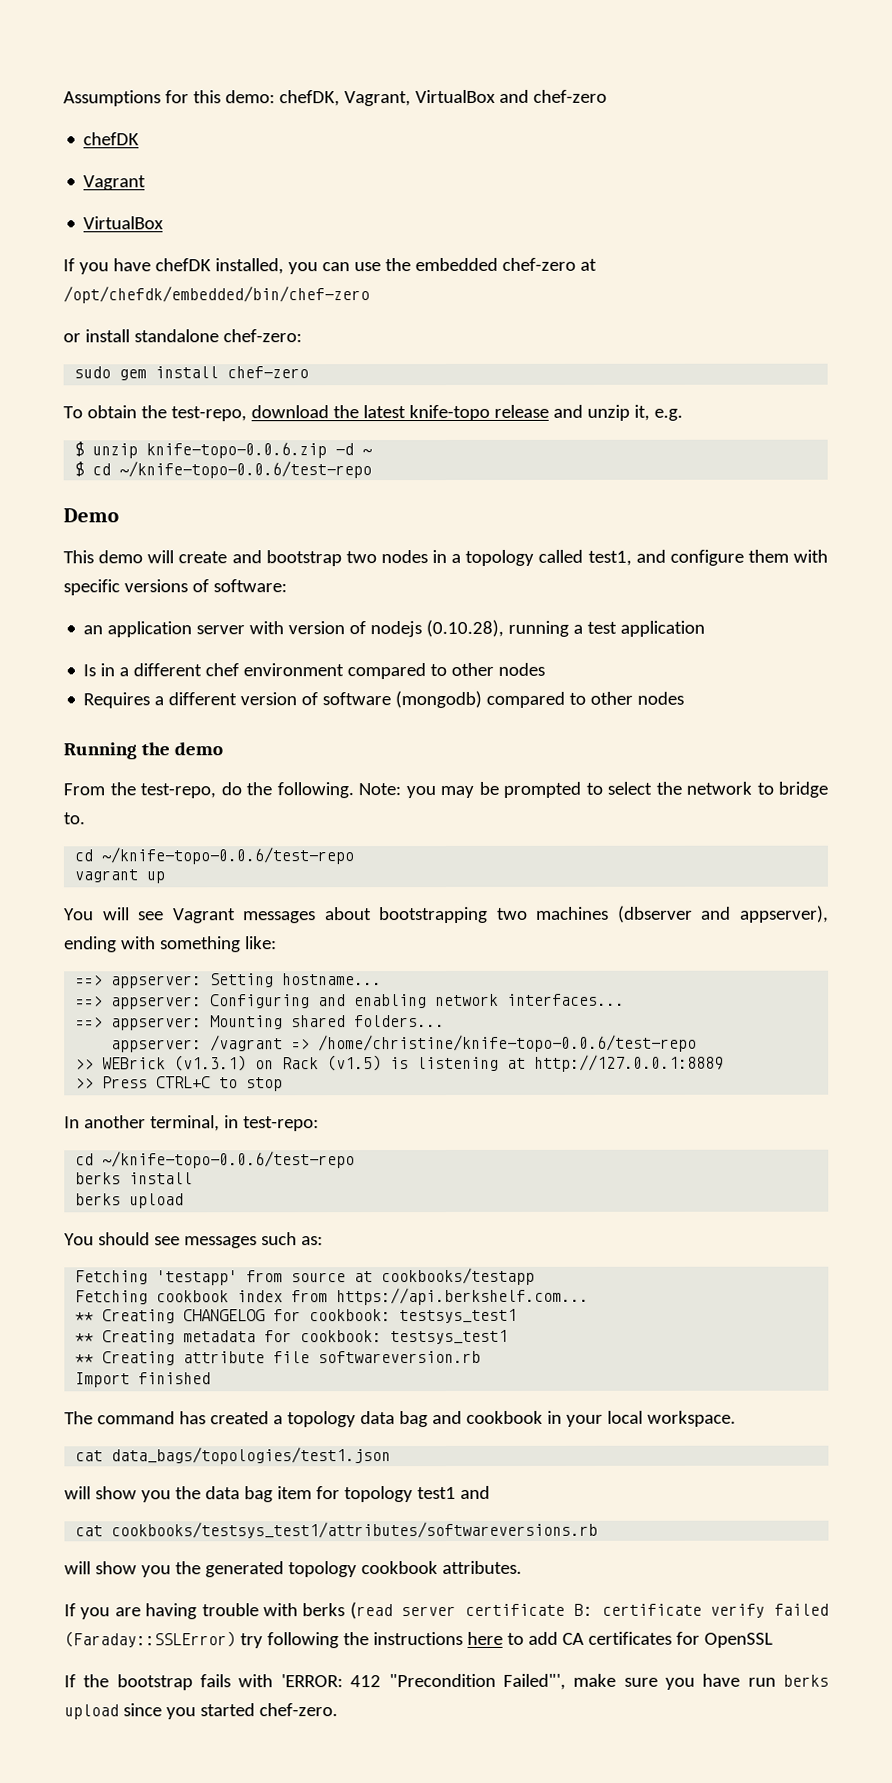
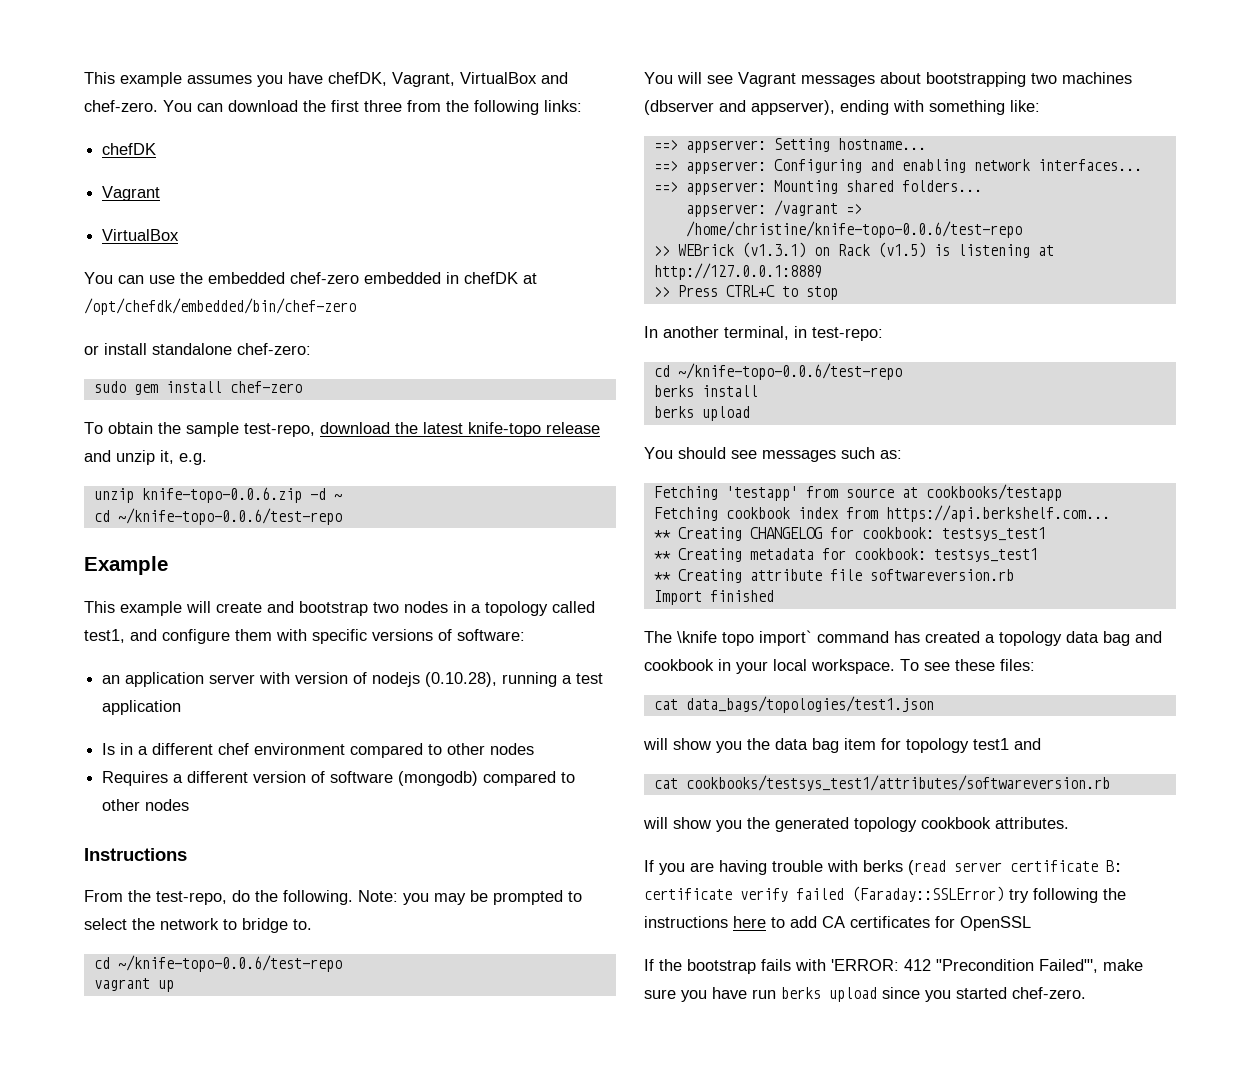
- Assumptions for this demo: chefDK, Vagrant, VirtualBox and chef-zero
+ This example assumes you have chefDK, Vagrant, VirtualBox and chef-zero. You can download the first three from the following links:
  chefDK
  Vagrant
  VirtualBox
- If you have chefDK installed, you can use the embedded chef-zero at /opt/chefdk/embedded/bin/chef-zero
+ You can use the embedded chef-zero embedded in chefDK at /opt/chefdk/embedded/bin/chef-zero
- To obtain the test-repo, download the latest knife-topo release and unzip it, e.g.
+ To obtain the sample test-repo, download the latest knife-topo release and unzip it, e.g.
- $ unzip knife-topo-0.0.6.zip -d ~
- $ cd ~/knife-topo-0.0.6/test-repo
- Demo
- This demo will create and bootstrap two nodes in a topology called test1, and configure them with specific versions of software:
+ unzip knife-topo-0.0.6.zip -d ~
+ cd ~/knife-topo-0.0.6/test-repo
+ Example
+ This example will create and bootstrap two nodes in a topology called test1, and configure them with specific versions of software:
- Running the demo
+ Instructions
- The command has created a topology data bag and cookbook in your local workspace.
+ The \knife topo import` command has created a topology data bag and cookbook in your local workspace. To see these files:
- cat cookbooks/testsys_test1/attributes/softwareversions.rb
+ cat cookbooks/testsys_test1/attributes/softwareversion.rb

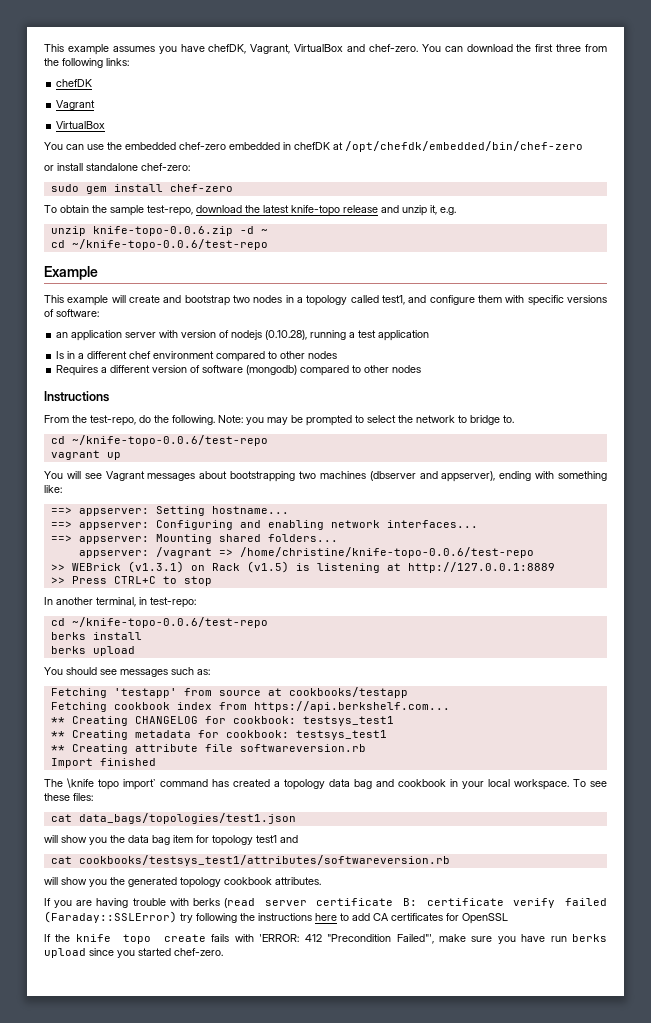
- If the bootstrap fails with 'ERROR: 412 "Precondition Failed"', make sure you have run berks upload since you started chef-zero.
+ If the knife topo create fails with 'ERROR: 412 "Precondition Failed"', make sure you have run berks upload since you started chef-zero.

